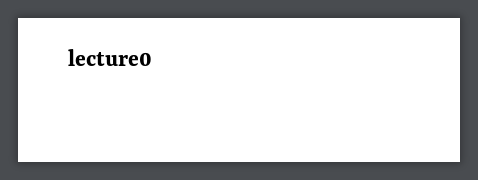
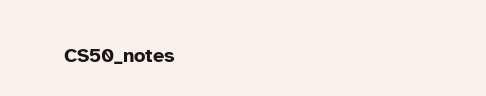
- lecture0
+ CS50_notes

